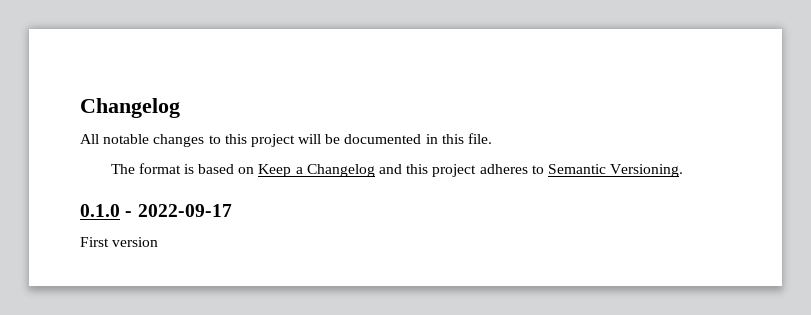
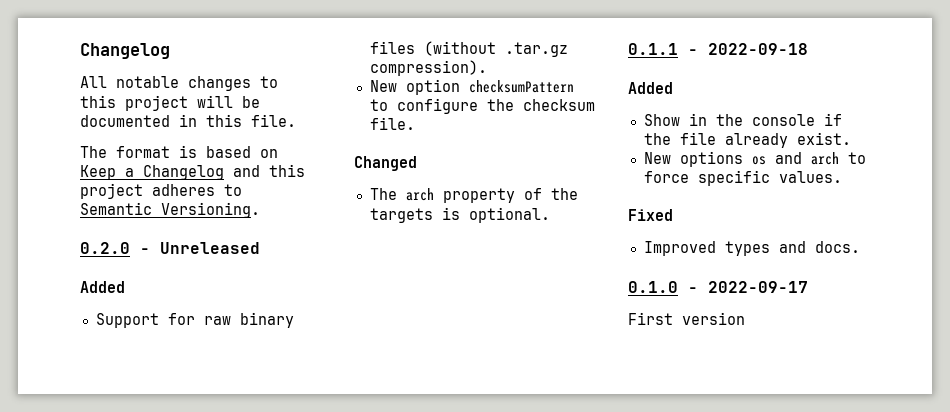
+ 0.2.0 - Unreleased
+ Added
+ Support for raw binary files (without .tar.gz compression).
+ New option checksumPattern to configure the checksum file.
+ Changed
+ The arch property of the targets is optional.
+ 0.1.1 - 2022-09-18
+ Added
+ Show in the console if the file already exist.
+ New options os and arch to force specific values.
+ Fixed
+ Improved types and docs.

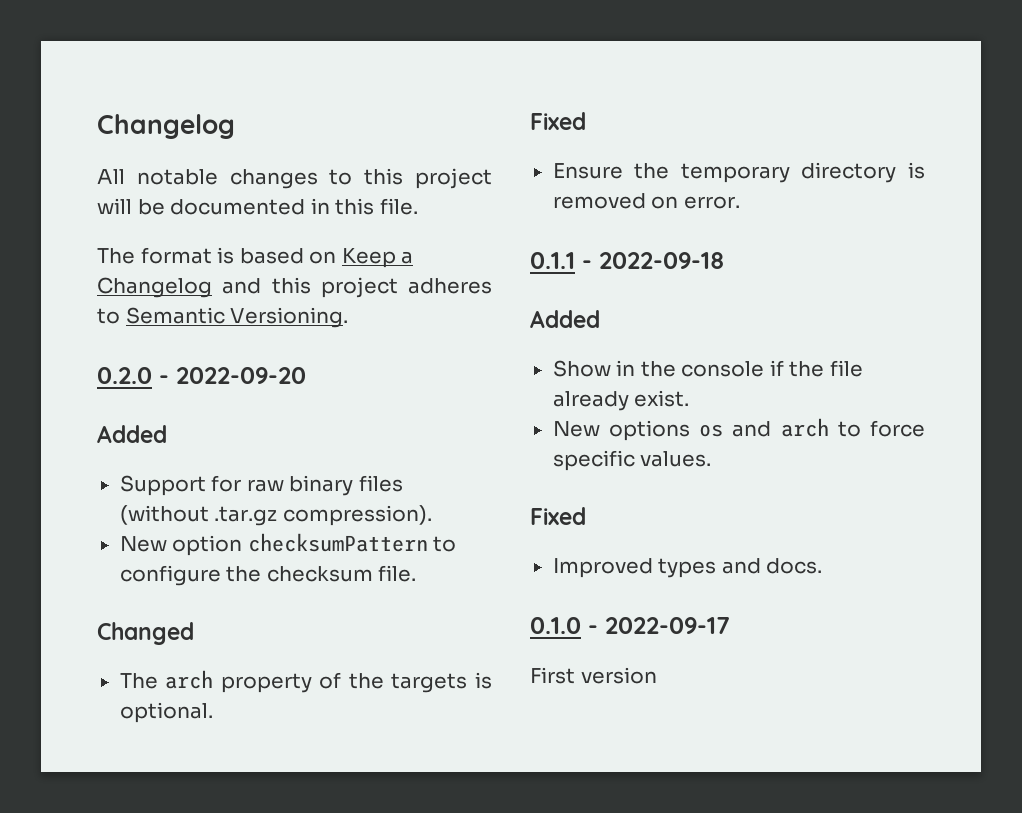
- 0.2.0 - Unreleased
+ 0.2.0 - 2022-09-20
  The arch property of the targets is optional.
+ Fixed
+ Ensure the temporary directory is removed on error.

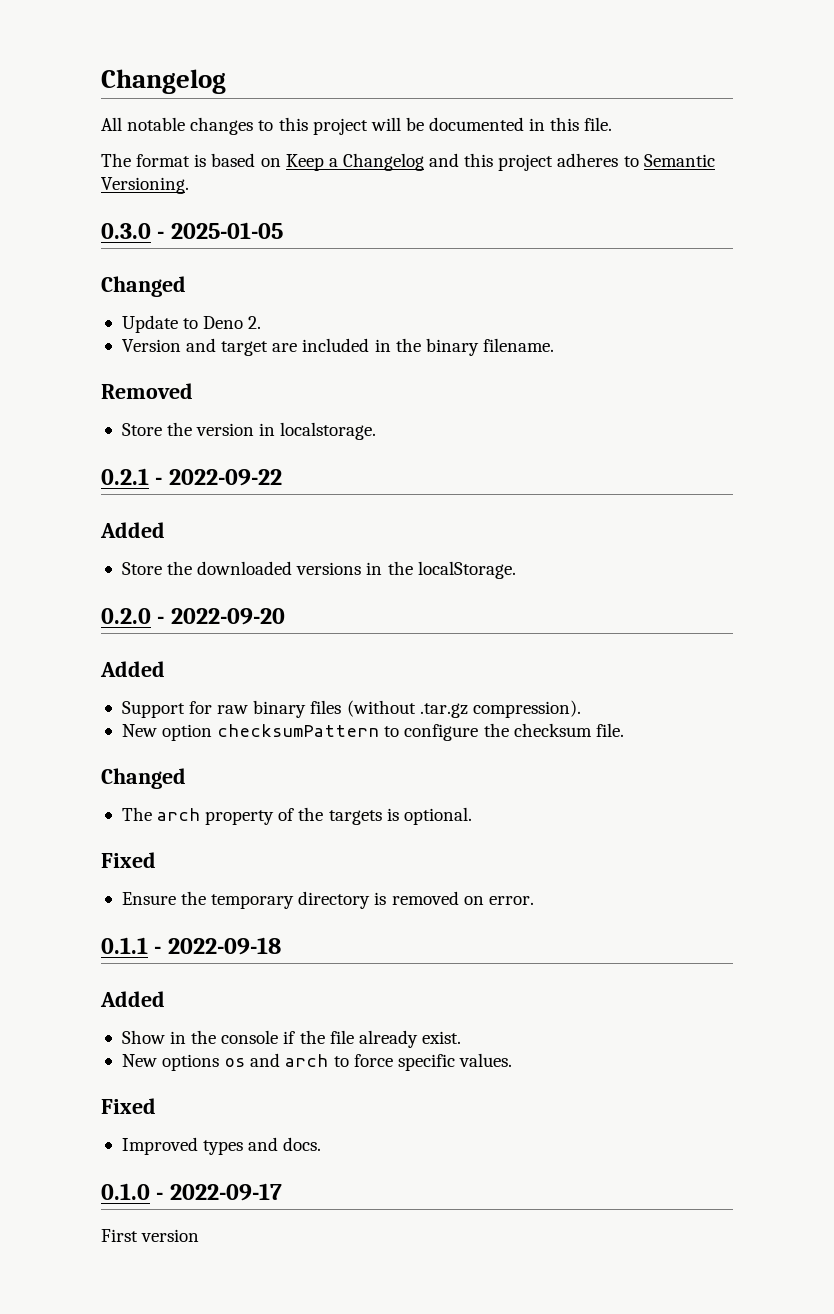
+ 0.3.0 - 2025-01-05
+ Changed
+ Update to Deno 2.
+ Version and target are included in the binary filename.
+ Removed
+ Store the version in localstorage.
+ 0.2.1 - 2022-09-22
+ Added
+ Store the downloaded versions in the localStorage.

